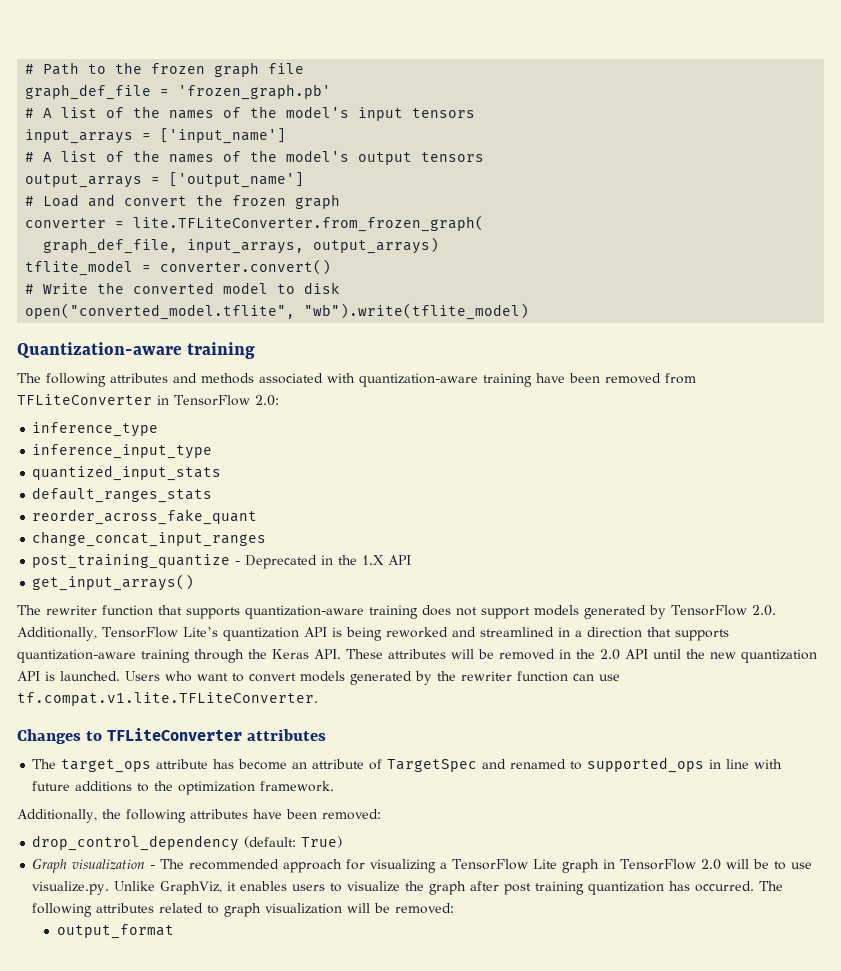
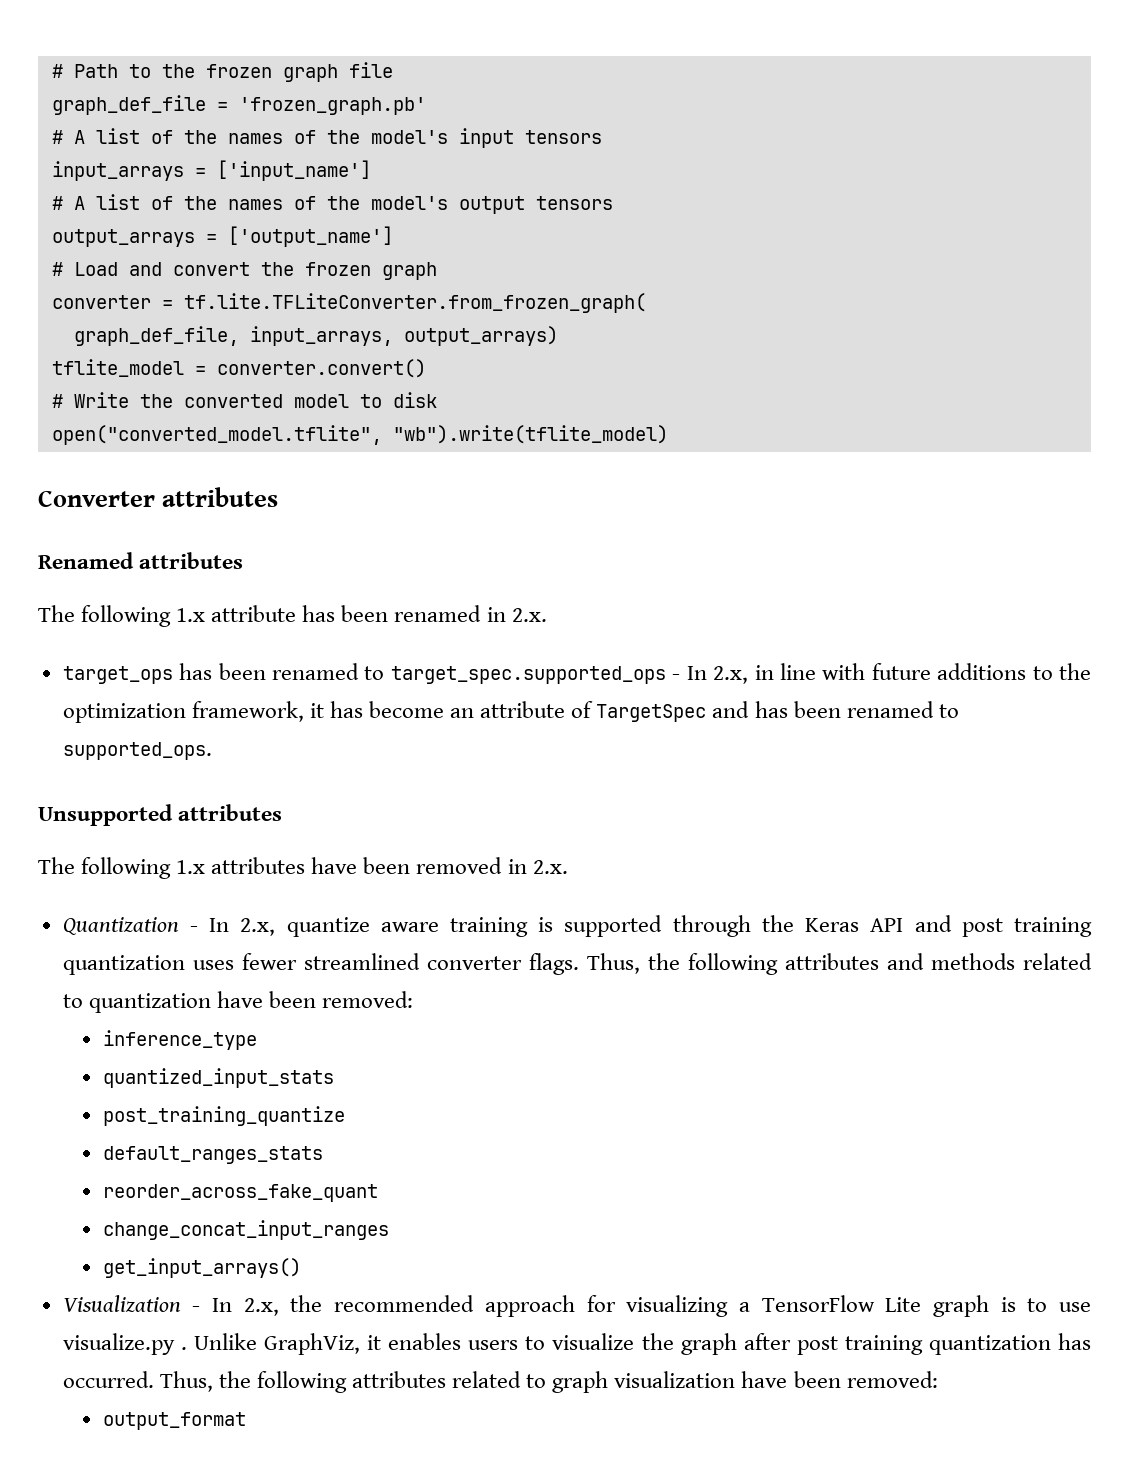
- converter = lite.TFLiteConverter.from_frozen_graph(
+ converter = tf.lite.TFLiteConverter.from_frozen_graph(
- Quantization-aware training
- The following attributes and methods associated with quantization-aware training have been removed from TFLiteConverter in TensorFlow 2.0:
+ Converter attributes
+ Renamed attributes
+ The following 1.x attribute has been renamed in 2.x.
+ target_ops has been renamed to target_spec.supported_ops - In 2.x, in line with future additions to the optimization framework, it has become an attribute of TargetSpec and has been renamed to supported_ops.
+ Unsupported attributes
+ The following 1.x attributes have been removed in 2.x.
+ Quantization - In 2.x, quantize aware training is supported through the Keras API and post training quantization uses fewer streamlined converter flags. Thus, the following attributes and methods related to quantization have been removed:
  inference_type
- inference_input_type
  quantized_input_stats
+ post_training_quantize
  default_ranges_stats
  reorder_across_fake_quant
  change_concat_input_ranges
- post_training_quantize - Deprecated in the 1.X API
  get_input_arrays()
- The rewriter function that supports quantization-aware training does not support models generated by TensorFlow 2.0. Additionally, TensorFlow Lite’s quantization API is being reworked and streamlined in a direction that supports quantization-aware training through the Keras API. These attributes will be removed in the 2.0 API until the new quantization API is launched. Users who want to convert models generated by the rewriter function can use tf.compat.v1.lite.TFLiteConverter.
- Changes to TFLiteConverter attributes
- The target_ops attribute has become an attribute of TargetSpec and renamed to supported_ops in line with future additions to the optimization framework.
- Additionally, the following attributes have been removed:
- drop_control_dependency (default: True)
- Graph visualization - The recommended approach for visualizing a TensorFlow Lite graph in TensorFlow 2.0 will be to use visualize.py. Unlike GraphViz, it enables users to visualize the graph after post training quantization has occurred.
+ Visualization - In 2.x, the recommended approach for visualizing a TensorFlow Lite graph is to use visualize.py . Unlike GraphViz, it enables users to visualize the graph after post training quantization has occurred.
- The following attributes related to graph visualization will be removed:
+ Thus, the following attributes related to graph visualization have been removed:

